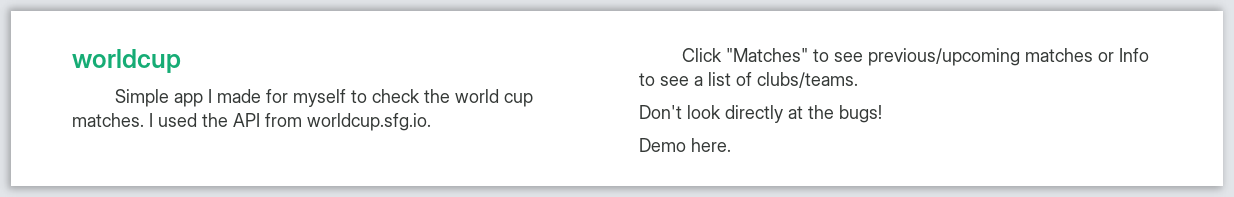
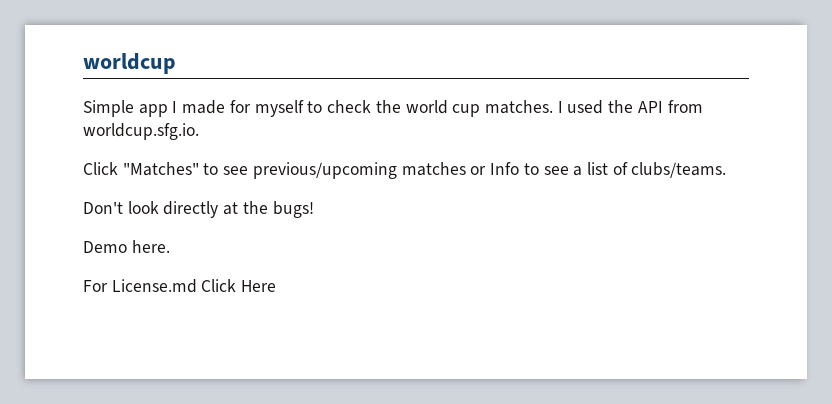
+ For License.md Click Here

